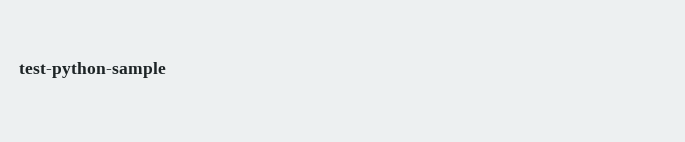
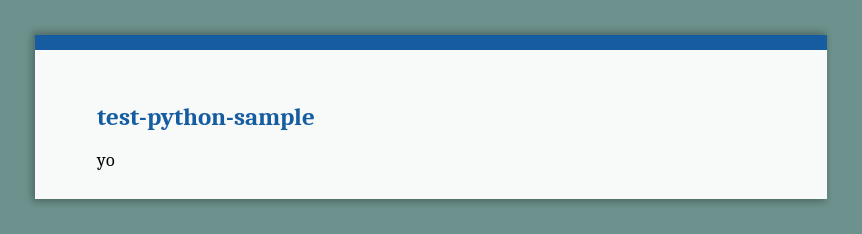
+ yo

